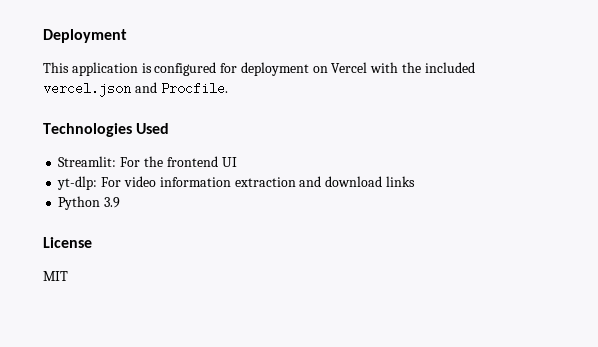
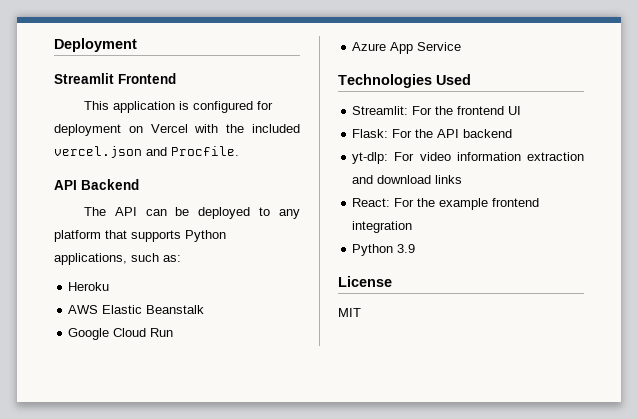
+ Streamlit Frontend
+ API Backend
+ The API can be deployed to any platform that supports Python applications, such as:
+ Heroku
+ AWS Elastic Beanstalk
+ Google Cloud Run
+ Azure App Service
+ Flask: For the API backend
+ React: For the example frontend integration

